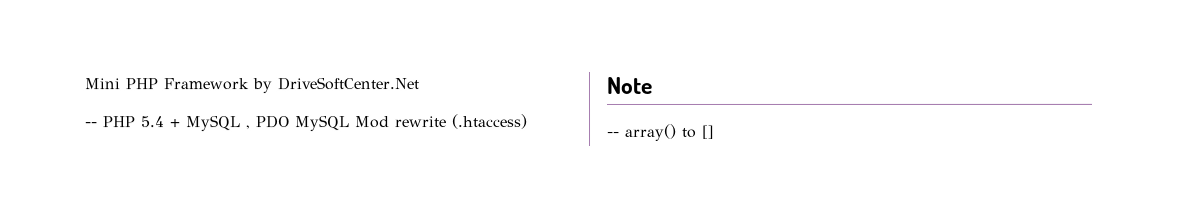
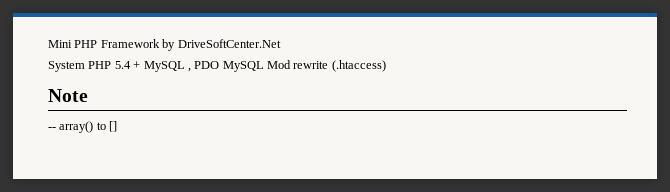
- -- PHP 5.4 + MySQL , PDO MySQL Mod rewrite (.htaccess)
+ System PHP 5.4 + MySQL , PDO MySQL Mod rewrite (.htaccess)

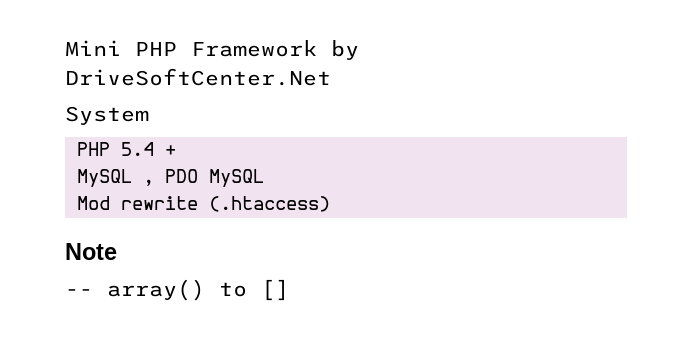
- System PHP 5.4 + MySQL , PDO MySQL Mod rewrite (.htaccess)
+ System
+ PHP 5.4 +
+ MySQL , PDO MySQL
+ Mod rewrite (.htaccess)

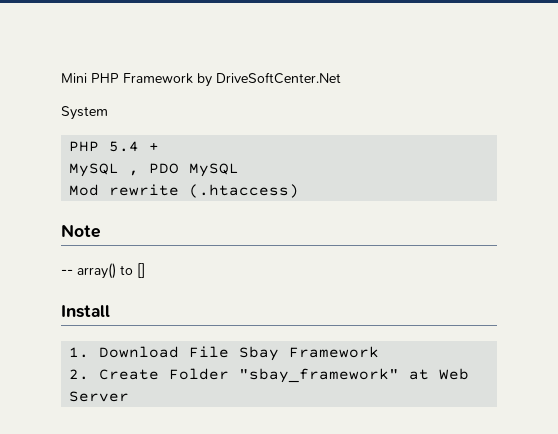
+ Install
+ 1. Download File Sbay Framework
+ 2. Create Folder "sbay_framework" at Web Server

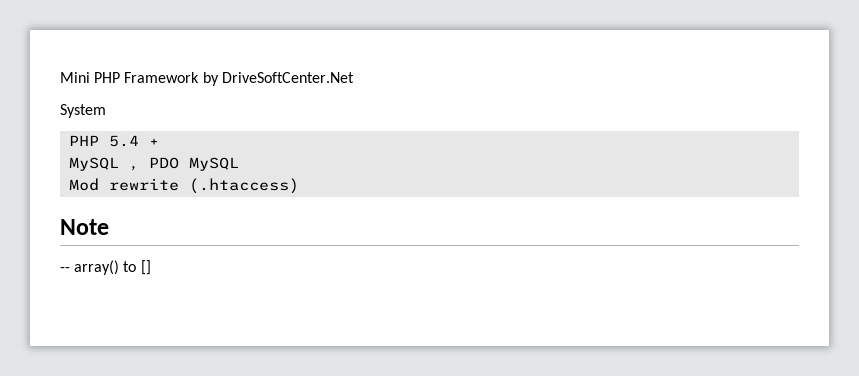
- Install
- 1. Download File Sbay Framework
- 2. Create Folder "sbay_framework" at Web Server

